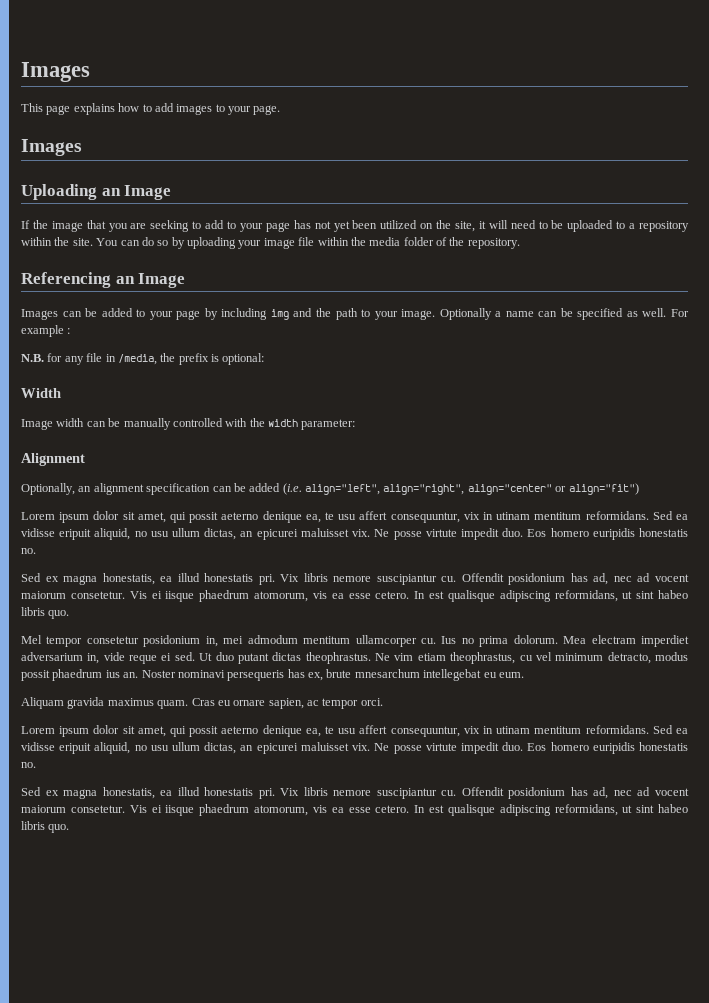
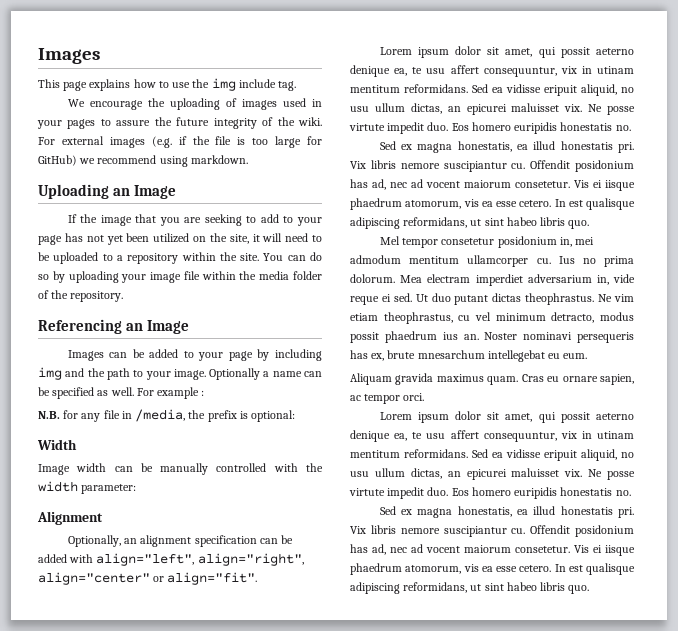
- This page explains how to add images to your page.
- Images
+ This page explains how to use the img include tag.
+ We encourage the uploading of images used in your pages to assure the future integrity of the wiki. For external images (e.g. if the file is too large for GitHub) we recommend using markdown.
- Optionally, an alignment specification can be added (i.e. align="left", align="right", align="center" or align="fit")
+ Optionally, an alignment specification can be added with align="left", align="right", align="center" or align="fit".

